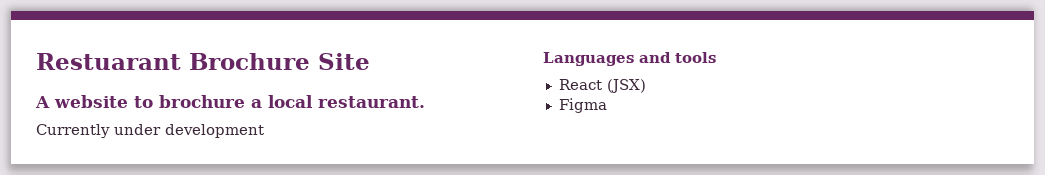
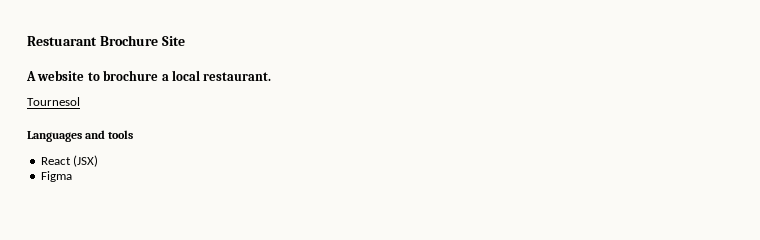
- Currently under development
+ Tournesol

